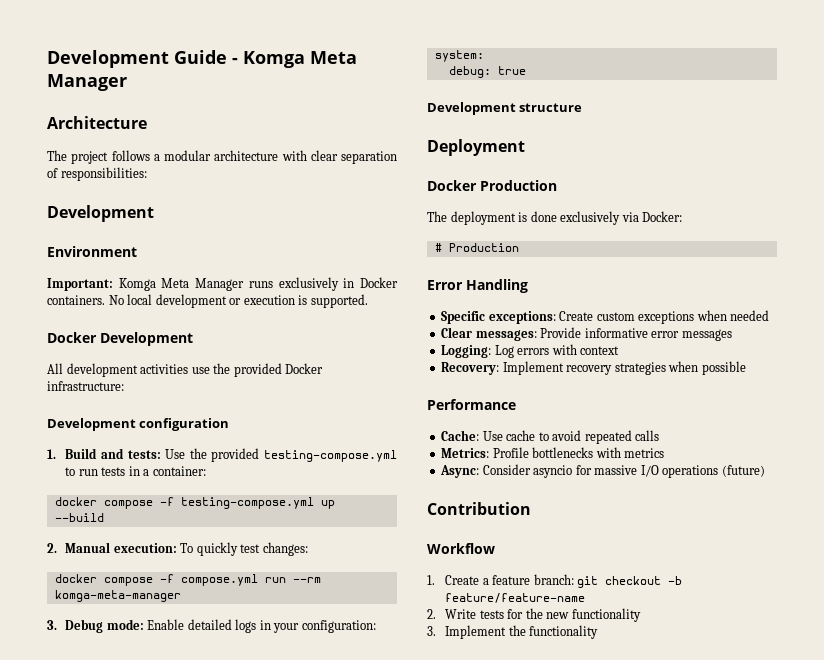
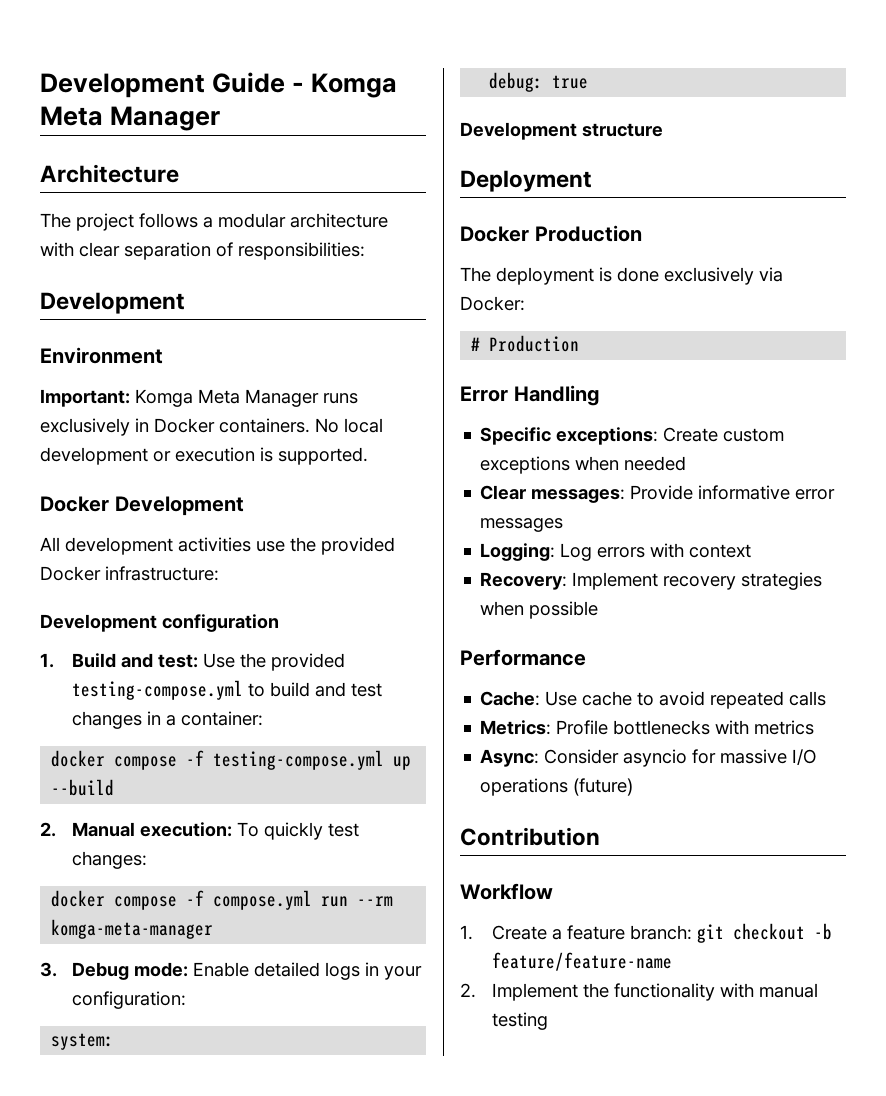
- 1. Build and tests: Use the provided testing-compose.yml to run tests in a container:
+ 1. Build and test: Use the provided testing-compose.yml to build and test changes in a container:
- 2. Write tests for the new functionality
- 3. Implement the functionality
+ 2. Implement the functionality with manual testing

